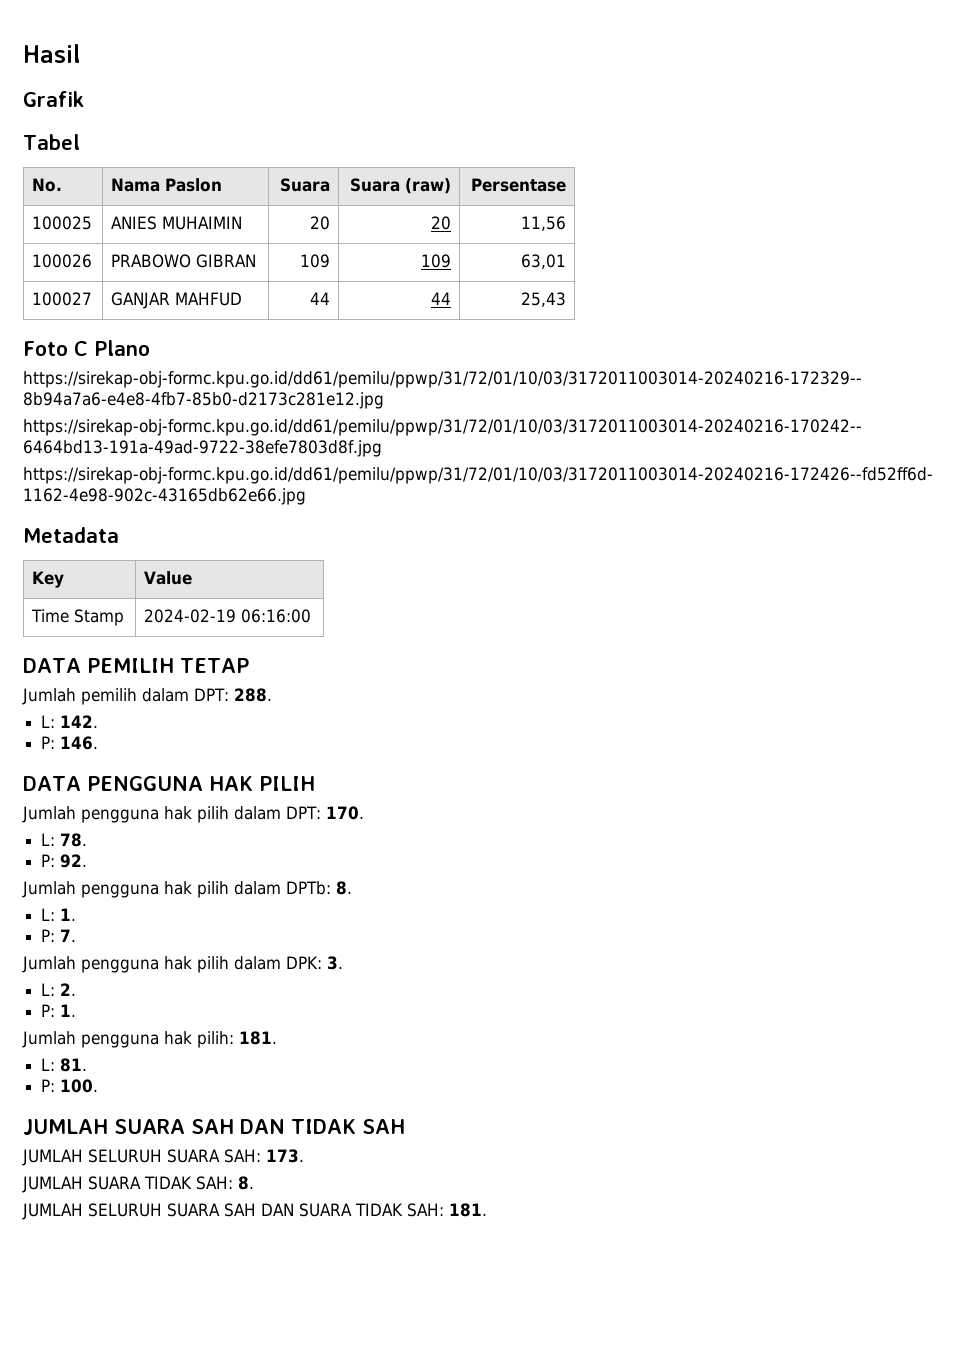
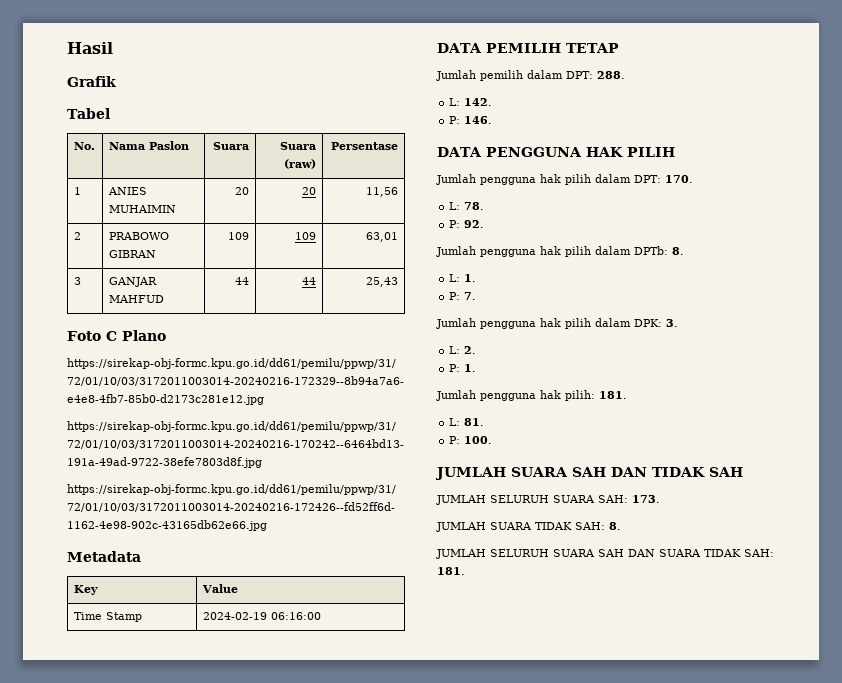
- 100025 | ANIES MUHAIMIN | 20 | 20 | 11,56
+ 1 | ANIES MUHAIMIN | 20 | 20 | 11,56
- 100026 | PRABOWO GIBRAN | 109 | 109 | 63,01
+ 2 | PRABOWO GIBRAN | 109 | 109 | 63,01
- 100027 | GANJAR MAHFUD | 44 | 44 | 25,43
+ 3 | GANJAR MAHFUD | 44 | 44 | 25,43

